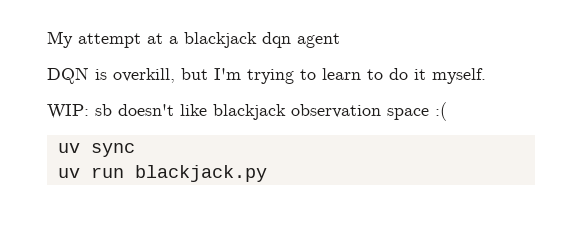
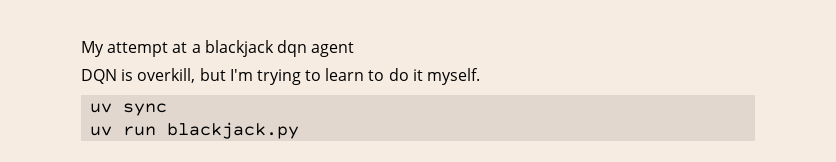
- WIP: sb doesn't like blackjack observation space :(

